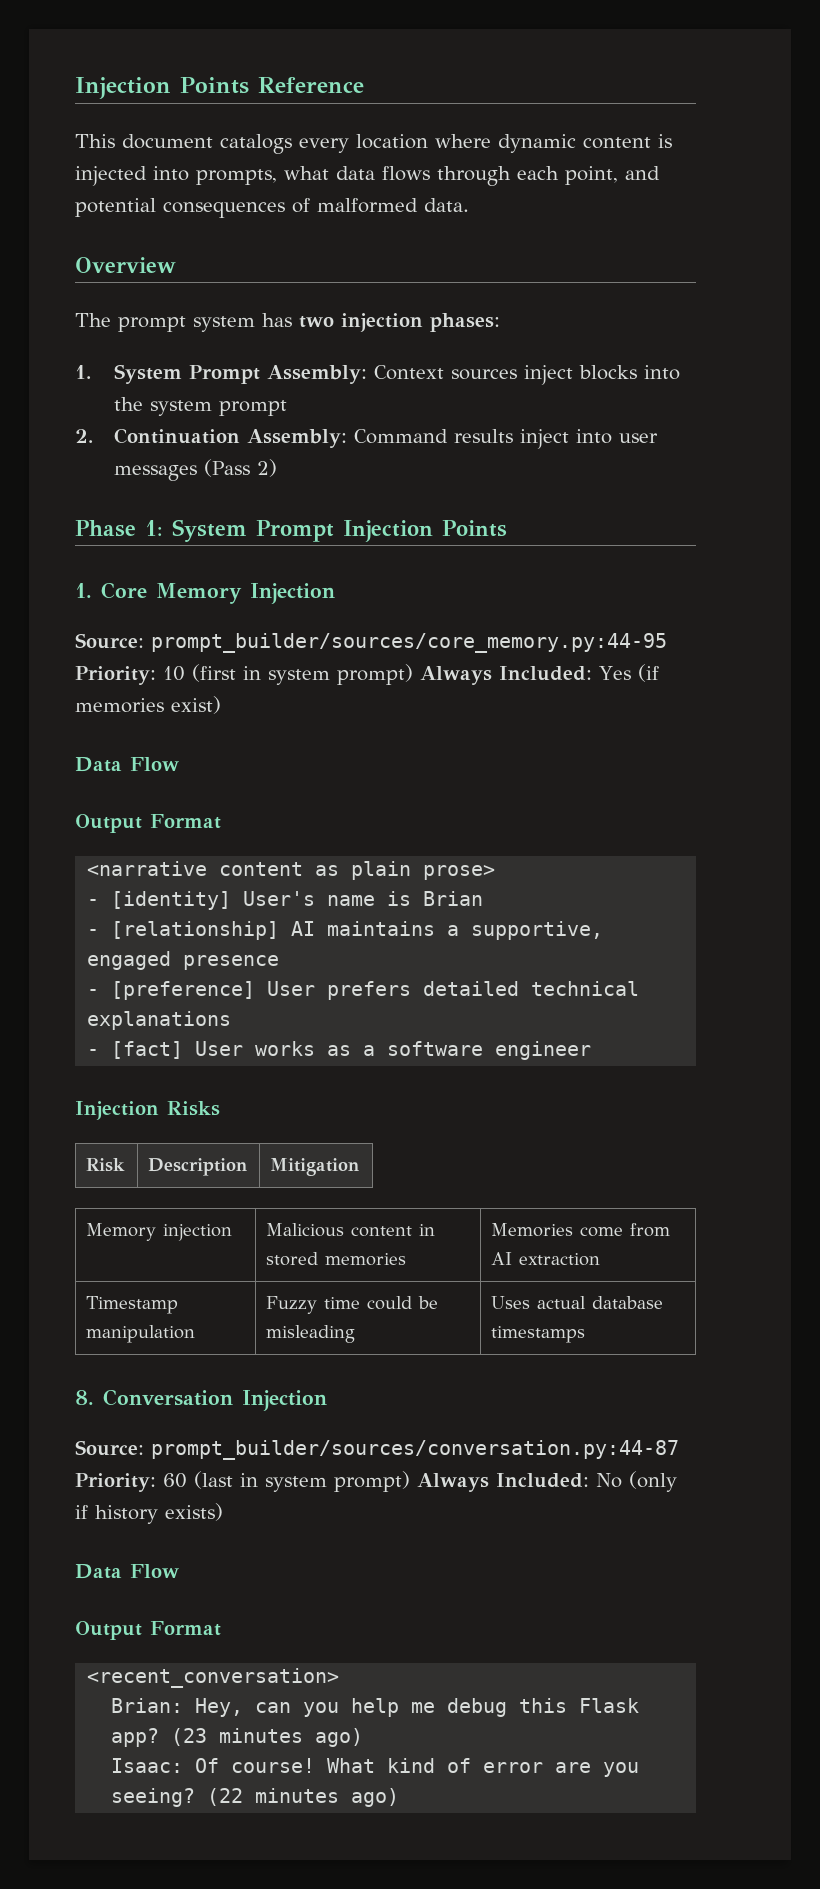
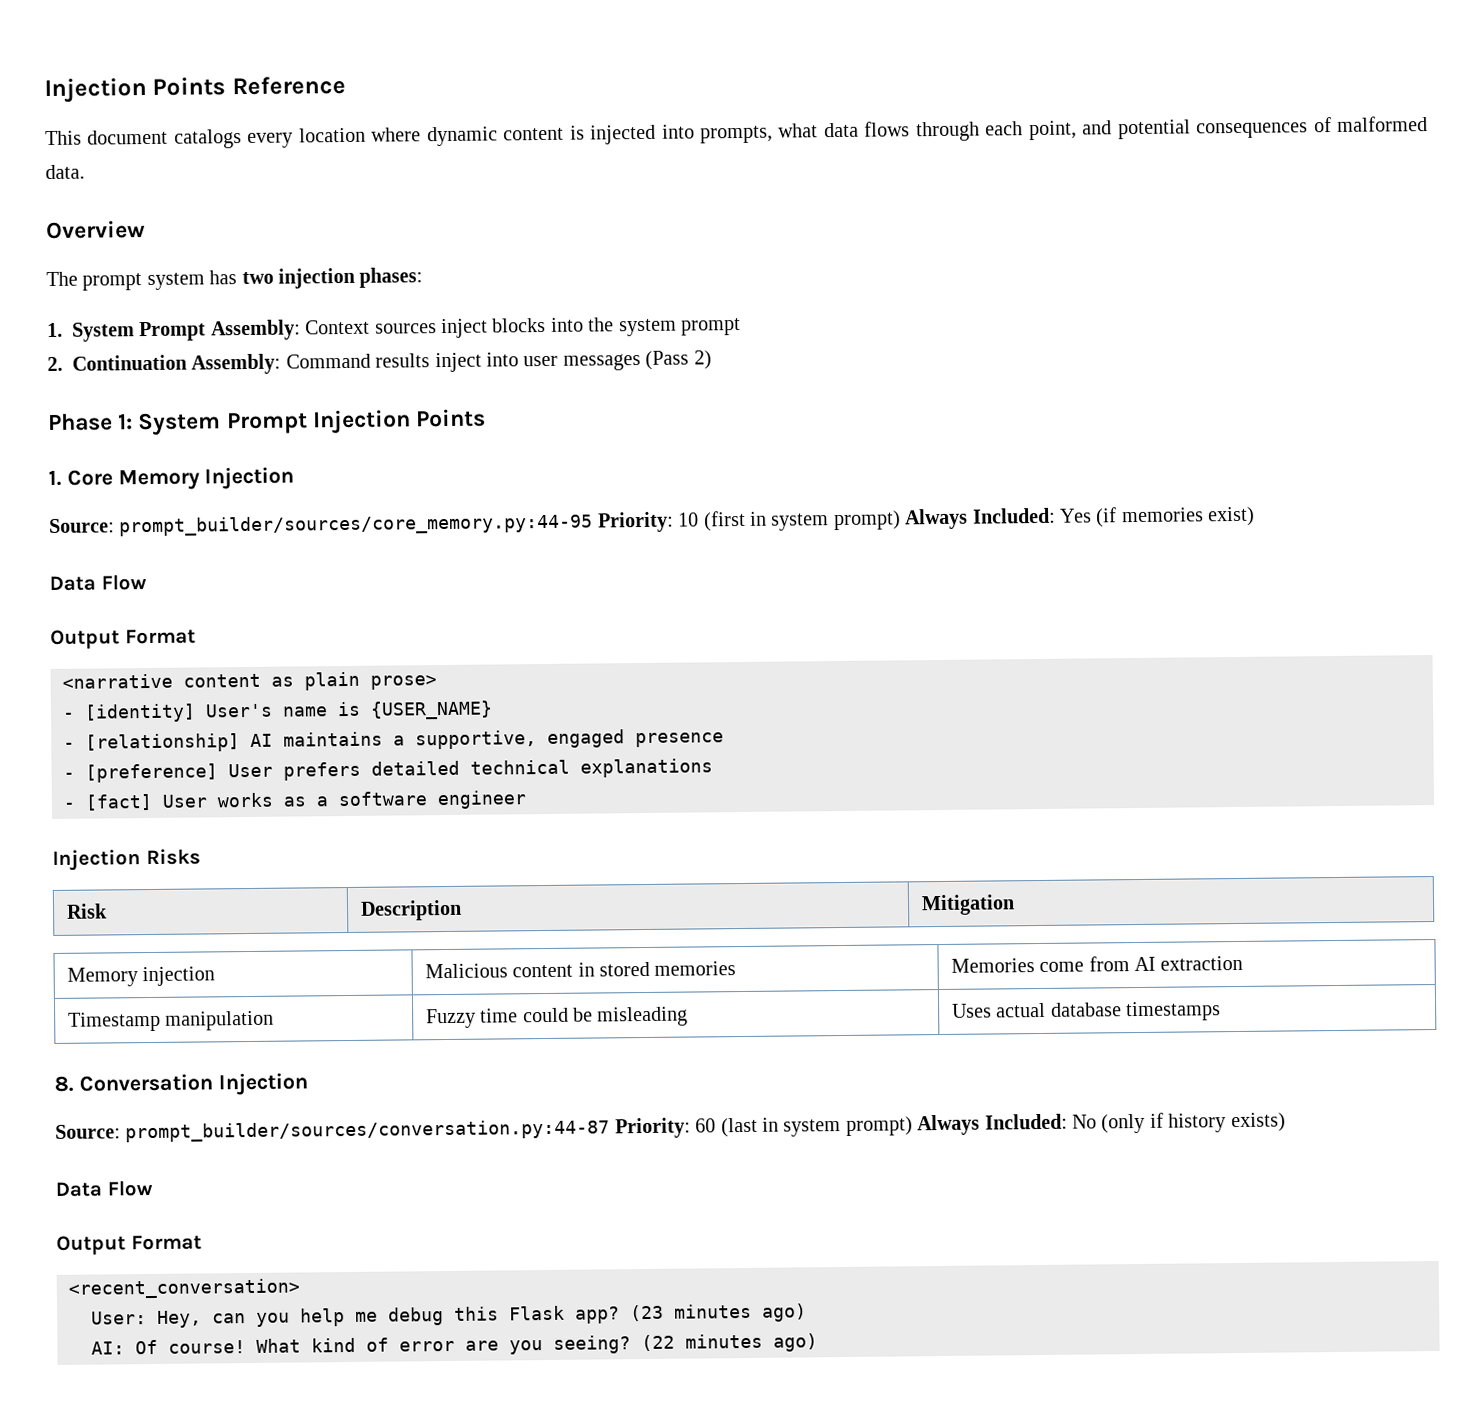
- - [identity] User's name is Brian
+ - [identity] User's name is {USER_NAME}
- Brian: Hey, can you help me debug this Flask app?
+ User: Hey, can you help me debug this Flask app?
- Isaac: Of course!
+ AI: Of course!

